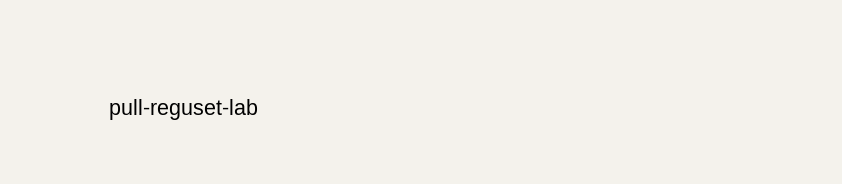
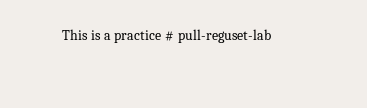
- pull-reguset-lab
+ This is a practice # pull-reguset-lab

